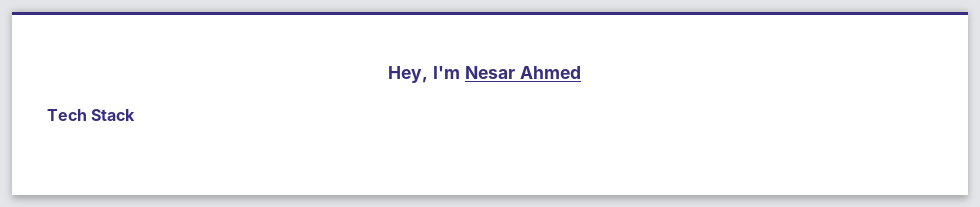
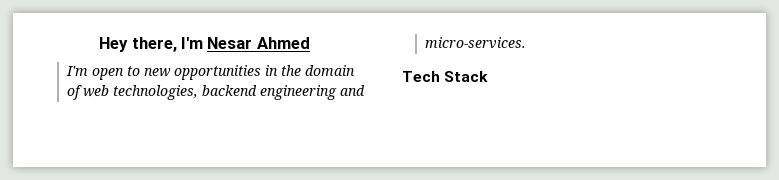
- Hey, I'm Nesar Ahmed
+ Hey there, I'm Nesar Ahmed
+ I'm open to new opportunities in the domain of web technologies, backend engineering and micro-services.

